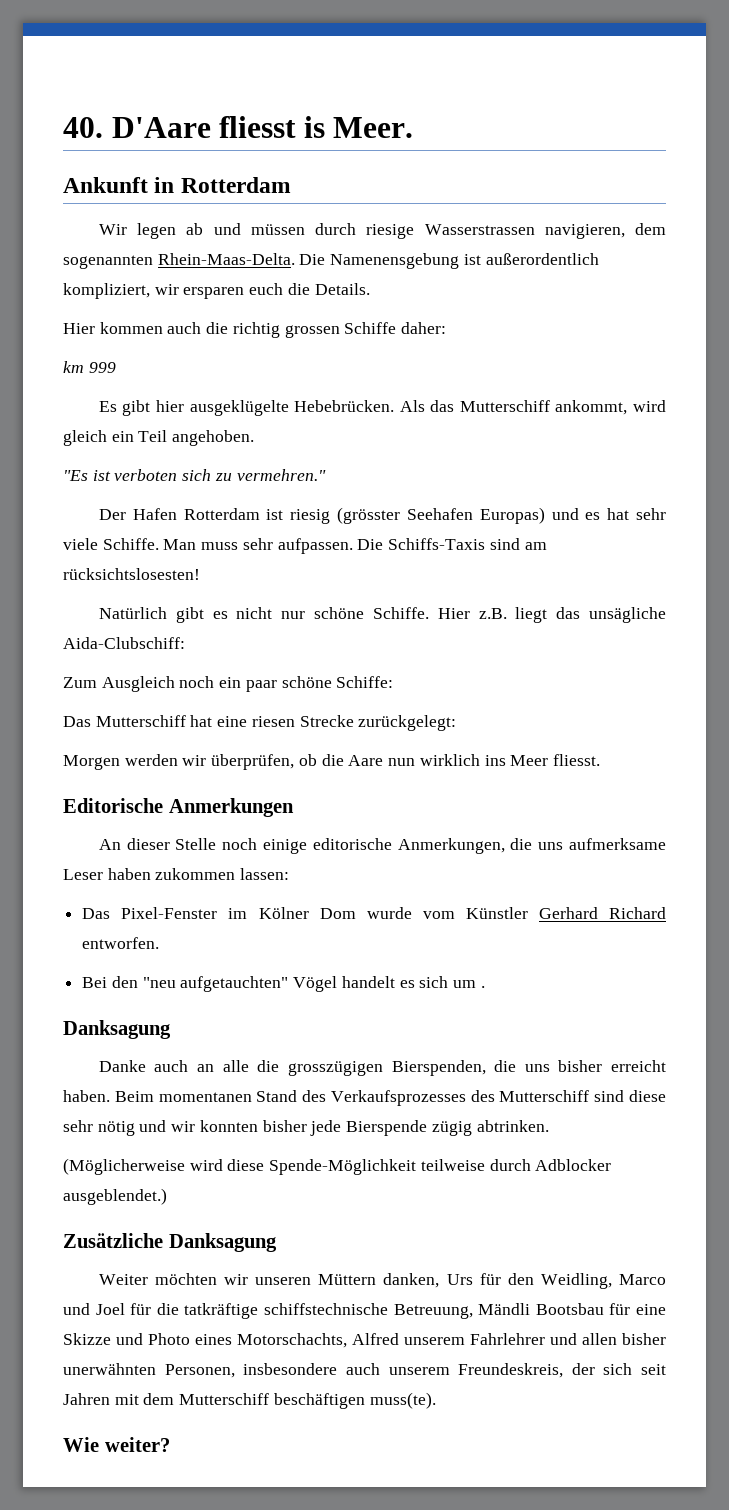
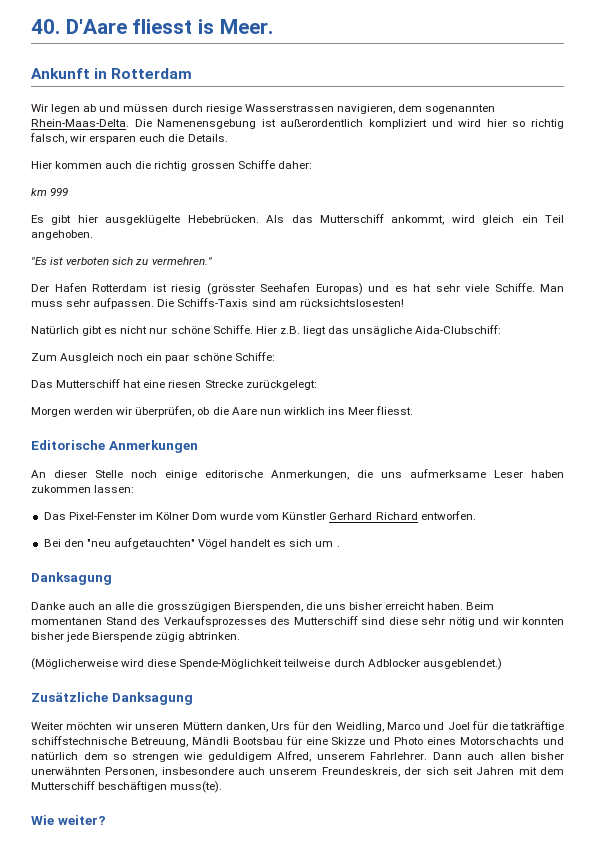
- Die Namenensgebung ist außerordentlich kompliziert, wir ersparen euch die Details.
+ Die Namenensgebung ist außerordentlich kompliziert und wird hier so richtig falsch, wir ersparen euch die Details.
- Weiter möchten wir unseren Müttern danken, Urs für den Weidling, Marco und Joel für die tatkräftige schiffstechnische Betreuung, Mändli Bootsbau für eine Skizze und Photo eines Motorschachts, Alfred unserem Fahrlehrer und allen bisher unerwähnten Personen, insbesondere auch unserem Freundeskreis, der sich seit Jahren mit dem Mutterschiff beschäftigen muss(te).
+ Weiter möchten wir unseren Müttern danken, Urs für den Weidling, Marco und Joel für die tatkräftige schiffstechnische Betreuung, Mändli Bootsbau für eine Skizze und Photo eines Motorschachts und natürlich dem so strengen wie geduldigem Alfred, unserem Fahrlehrer. Dann auch allen bisher unerwähnten Personen, insbesondere auch unserem Freundeskreis, der sich seit Jahren mit dem Mutterschiff beschäftigen muss(te).

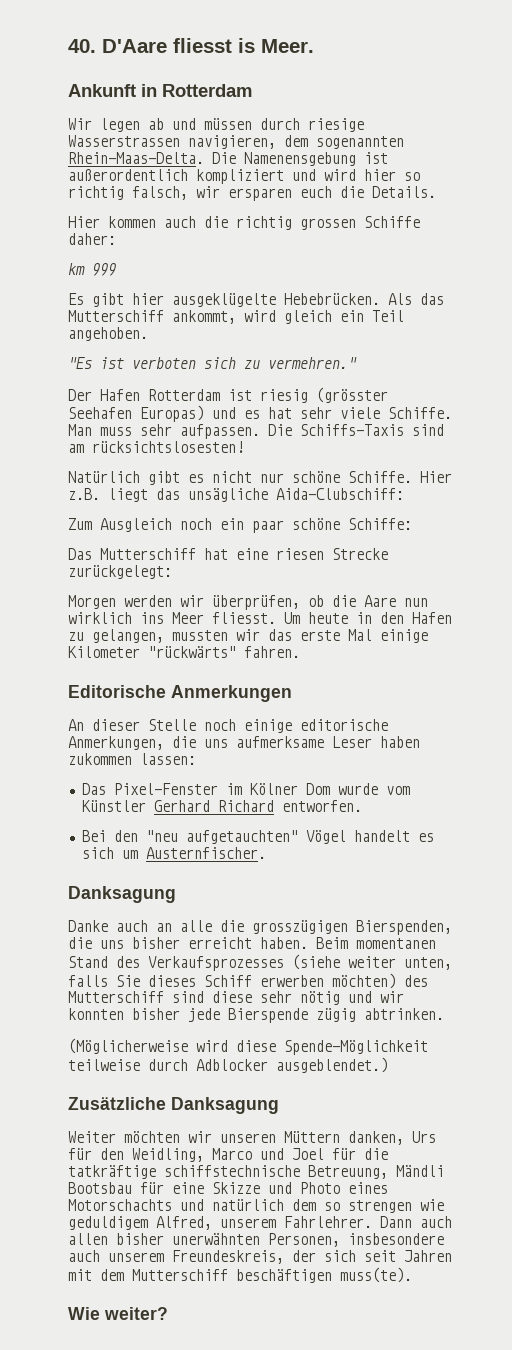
+ Um heute in den Hafen zu gelangen, mussten wir das erste Mal einige Kilometer "rückwärts" fahren.
- Bei den "neu aufgetauchten" Vögel handelt es sich um .
+ Bei den "neu aufgetauchten" Vögel handelt es sich um Austernfischer.
- Beim momentanen Stand des Verkaufsprozesses des Mutterschiff sind diese sehr nötig und wir konnten bisher jede Bierspende zügig abtrinken.
+ Beim momentanen Stand des Verkaufsprozesses (siehe weiter unten, falls Sie dieses Schiff erwerben möchten) des Mutterschiff sind diese sehr nötig und wir konnten bisher jede Bierspende zügig abtrinken.

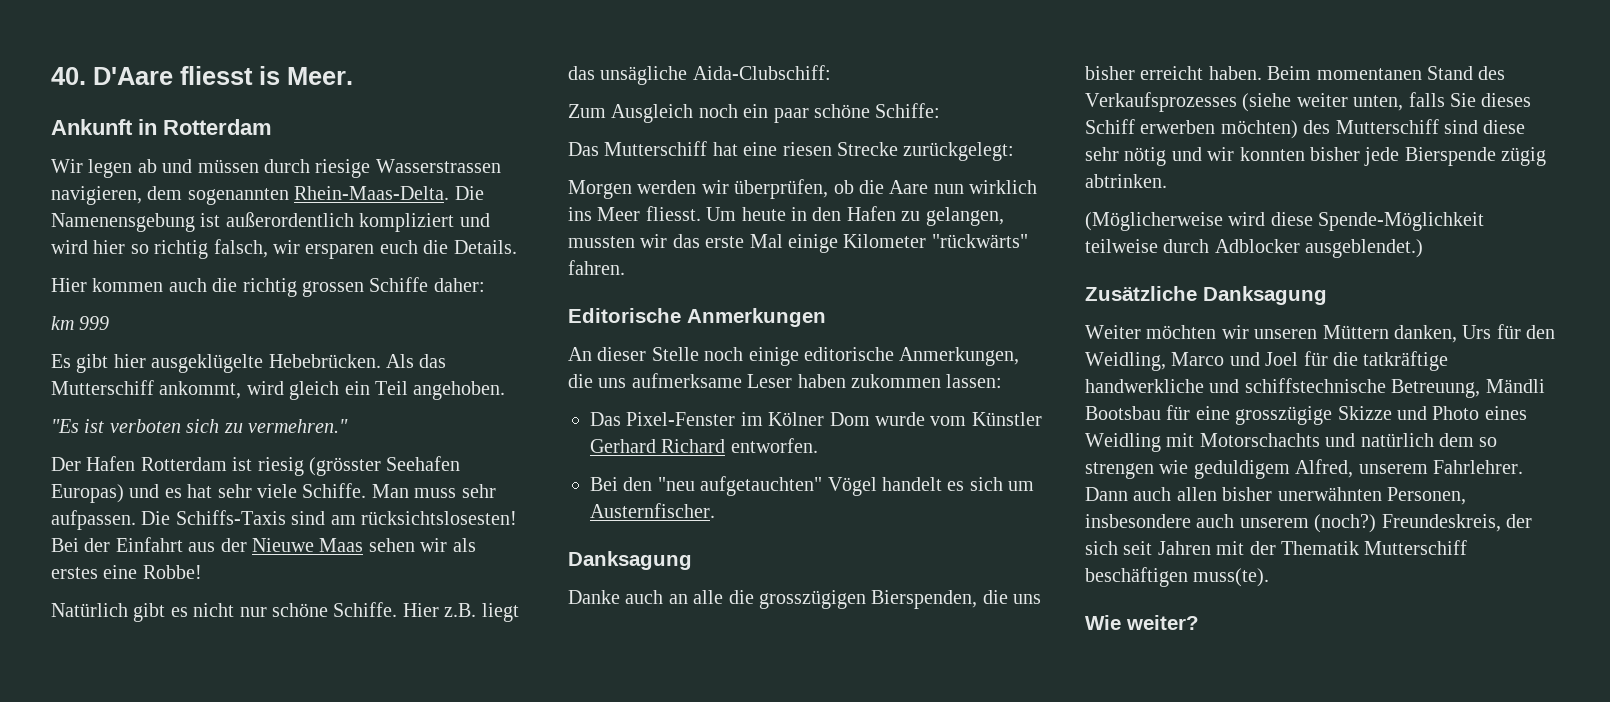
+ Bei der Einfahrt aus der Nieuwe Maas sehen wir als erstes eine Robbe!
- Weiter möchten wir unseren Müttern danken, Urs für den Weidling, Marco und Joel für die tatkräftige schiffstechnische Betreuung, Mändli Bootsbau für eine Skizze und Photo eines Motorschachts und natürlich dem so strengen wie geduldigem Alfred, unserem Fahrlehrer.
+ Weiter möchten wir unseren Müttern danken, Urs für den Weidling, Marco und Joel für die tatkräftige handwerkliche und schiffstechnische Betreuung, Mändli Bootsbau für eine grosszügige Skizze und Photo eines Weidling mit Motorschachts und natürlich dem so strengen wie geduldigem Alfred, unserem Fahrlehrer.
- Dann auch allen bisher unerwähnten Personen, insbesondere auch unserem Freundeskreis, der sich seit Jahren mit dem Mutterschiff beschäftigen muss(te).
+ Dann auch allen bisher unerwähnten Personen, insbesondere auch unserem (noch?) Freundeskreis, der sich seit Jahren mit der Thematik Mutterschiff beschäftigen muss(te).

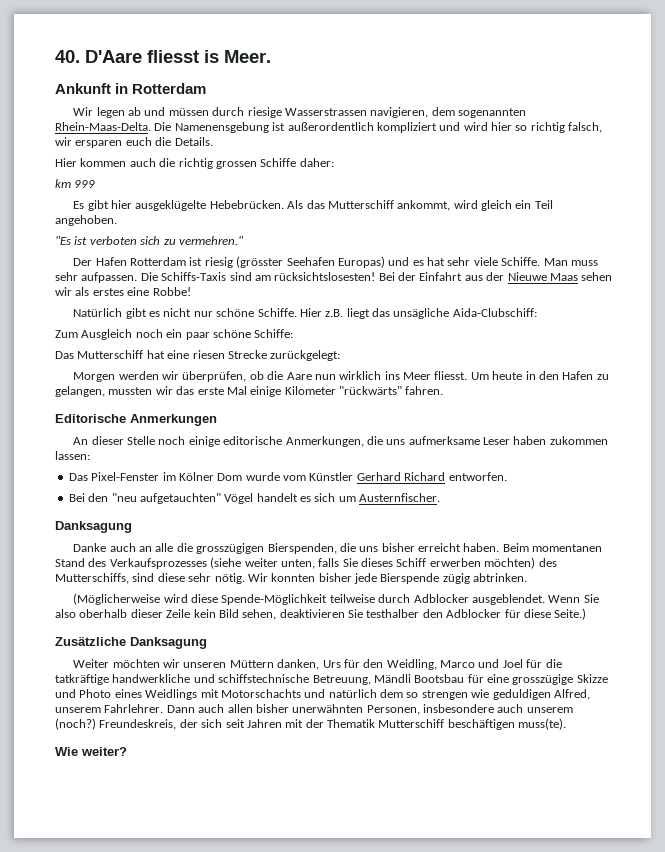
- Beim momentanen Stand des Verkaufsprozesses (siehe weiter unten, falls Sie dieses Schiff erwerben möchten) des Mutterschiff sind diese sehr nötig und wir konnten bisher jede Bierspende zügig abtrinken.
+ Beim momentanen Stand des Verkaufsprozesses (siehe weiter unten, falls Sie dieses Schiff erwerben möchten) des Mutterschiffs, sind diese sehr nötig. Wir konnten bisher jede Bierspende zügig abtrinken.
- (Möglicherweise wird diese Spende-Möglichkeit teilweise durch Adblocker ausgeblendet.)
+ (Möglicherweise wird diese Spende-Möglichkeit teilweise durch Adblocker ausgeblendet. Wenn Sie also oberhalb dieser Zeile kein Bild sehen, deaktivieren Sie testhalber den Adblocker für diese Seite.)
- Weiter möchten wir unseren Müttern danken, Urs für den Weidling, Marco und Joel für die tatkräftige handwerkliche und schiffstechnische Betreuung, Mändli Bootsbau für eine grosszügige Skizze und Photo eines Weidling mit Motorschachts und natürlich dem so strengen wie geduldigem Alfred, unserem Fahrlehrer.
+ Weiter möchten wir unseren Müttern danken, Urs für den Weidling, Marco und Joel für die tatkräftige handwerkliche und schiffstechnische Betreuung, Mändli Bootsbau für eine grosszügige Skizze und Photo eines Weidlings mit Motorschachts und natürlich dem so strengen wie geduldigen Alfred, unserem Fahrlehrer.

